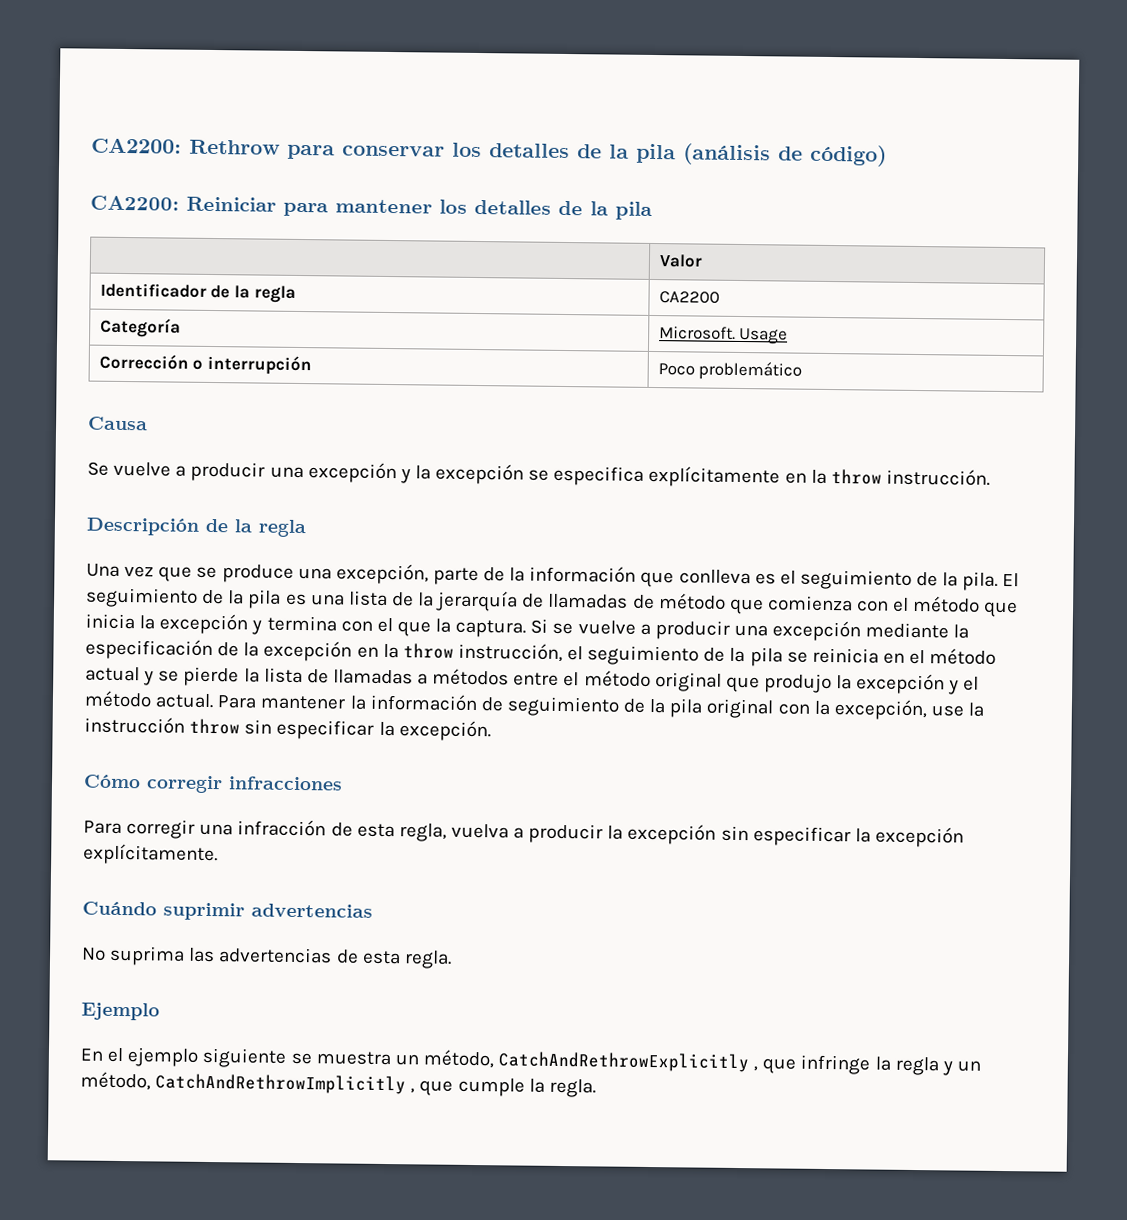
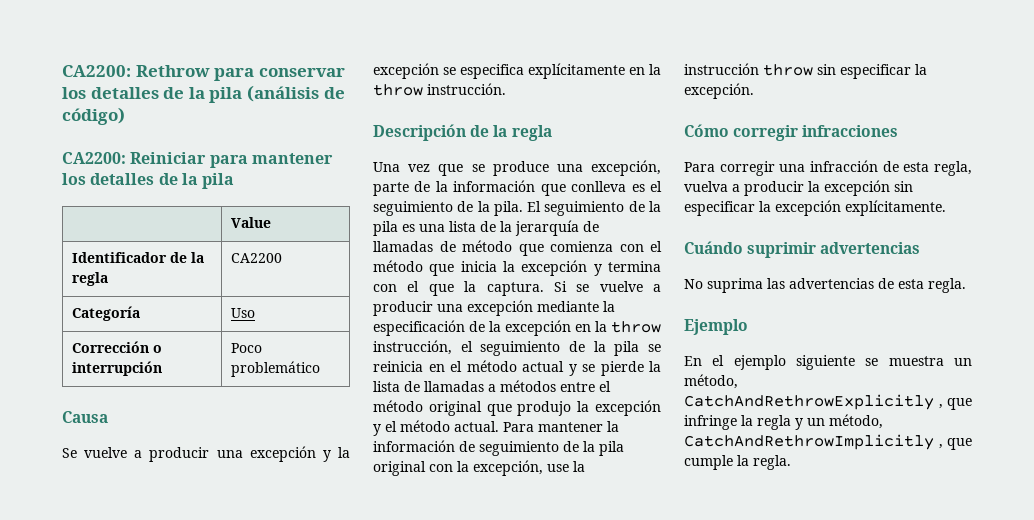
- | Valor
+ | Value
- Categoría | Microsoft. Usage
+ Categoría | Uso

